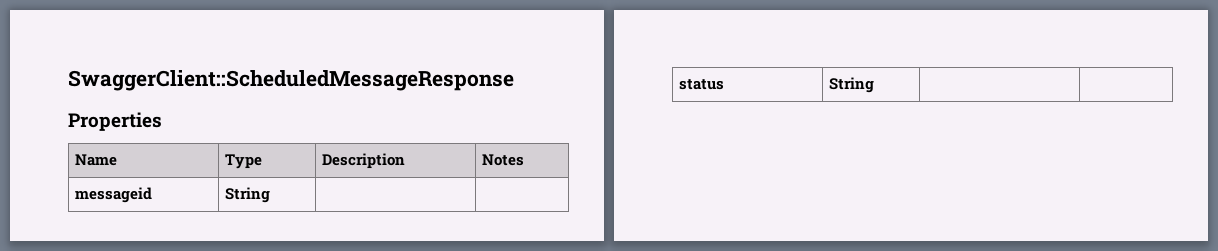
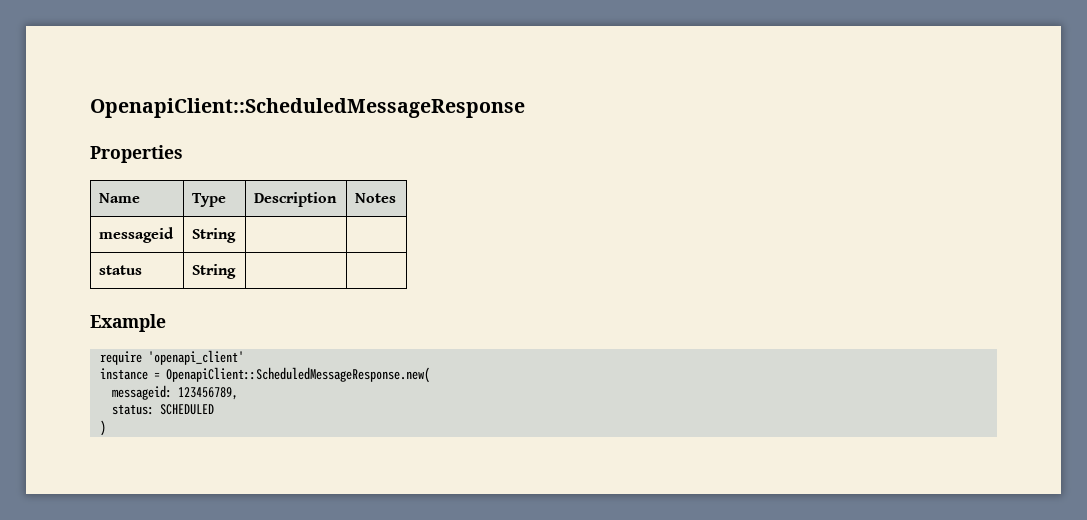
- SwaggerClient::ScheduledMessageResponse
+ OpenapiClient::ScheduledMessageResponse
+ Example
+ require 'openapi_client'
+ instance = OpenapiClient::ScheduledMessageResponse.new(
+ messageid: 123456789,
+ status: SCHEDULED
+ )

